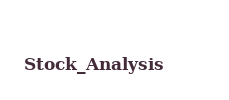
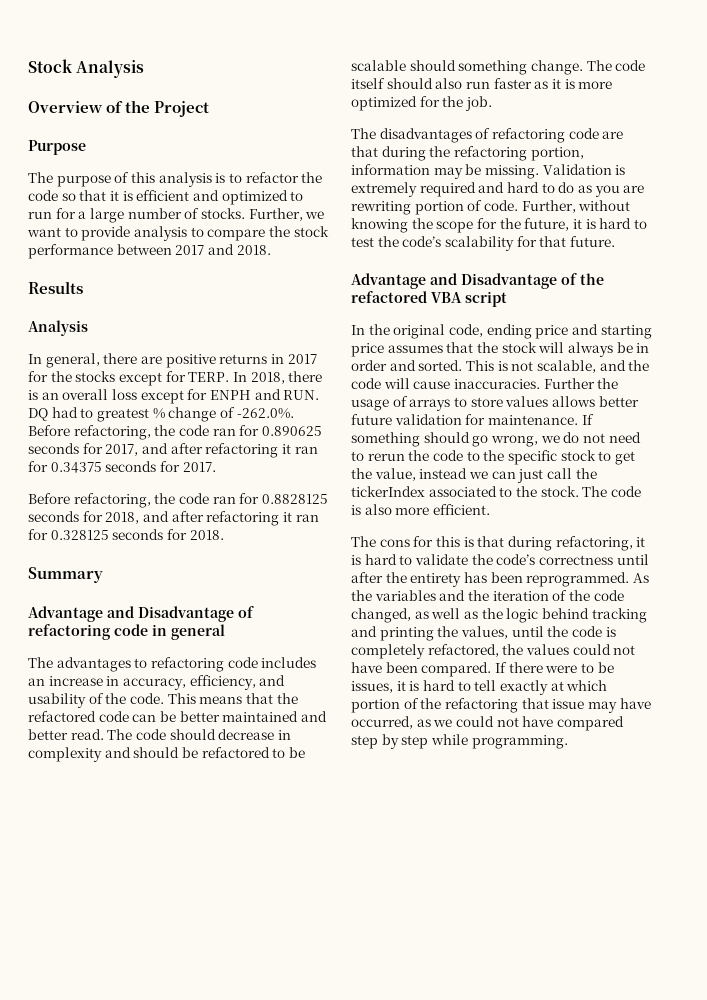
- Stock_Analysis
+ Stock Analysis
+ Overview of the Project
+ Purpose
+ The purpose of this analysis is to refactor the code so that it is efficient and optimized to run for a large number of stocks. Further, we want to provide analysis to compare the stock performance between 2017 and 2018.
+ Results
+ Analysis
+ In general, there are positive returns in 2017 for the stocks except for TERP. In 2018, there is an overall loss except for ENPH and RUN. DQ had to greatest % change of -262.0%. Before refactoring, the code ran for 0.890625 seconds for 2017, and after refactoring it ran for 0.34375 seconds for 2017.
+ Before refactoring, the code ran for 0.8828125 seconds for 2018, and after refactoring it ran for 0.328125 seconds for 2018.
+ Summary
+ Advantage and Disadvantage of refactoring code in general
+ The advantages to refactoring code includes an increase in accuracy, efficiency, and usability of the code. This means that the refactored code can be better maintained and better read. The code should decrease in complexity and should be refactored to be scalable should something change. The code itself should also run faster as it is more optimized for the job.
+ The disadvantages of refactoring code are that during the refactoring portion, information may be missing. Validation is extremely required and hard to do as you are rewriting portion of code. Further, without knowing the scope for the future, it is hard to test the code’s scalability for that future.
+ Advantage and Disadvantage of the refactored VBA script
+ In the original code, ending price and starting price assumes that the stock will always be in order and sorted. This is not scalable, and the code will cause inaccuracies. Further the usage of arrays to store values allows better future validation for maintenance. If something should go wrong, we do not need to rerun the code to the specific stock to get the value, instead we can just call the tickerIndex associated to the stock. The code is also more efficient.
+ The cons for this is that during refactoring, it is hard to validate the code’s correctness until after the entirety has been reprogrammed. As the variables and the iteration of the code changed, as well as the logic behind tracking and printing the values, until the code is completely refactored, the values could not have been compared. If there were to be issues, it is hard to tell exactly at which portion of the refactoring that issue may have occurred, as we could not have compared step by step while programming.

